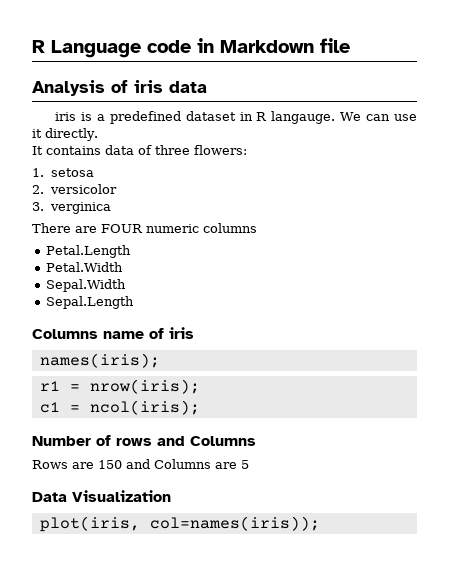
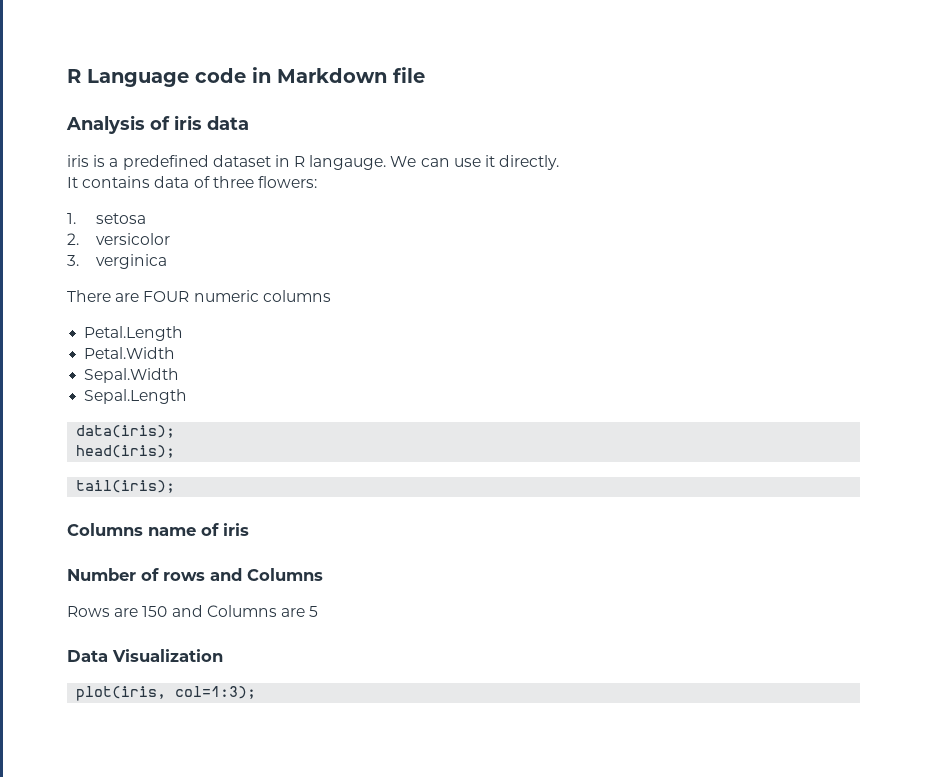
+ data(iris);
+ head(iris);
+ tail(iris);
- names(iris);
- r1 = nrow(iris);
- c1 = ncol(iris);
- plot(iris, col=names(iris));
+ plot(iris, col=1:3);

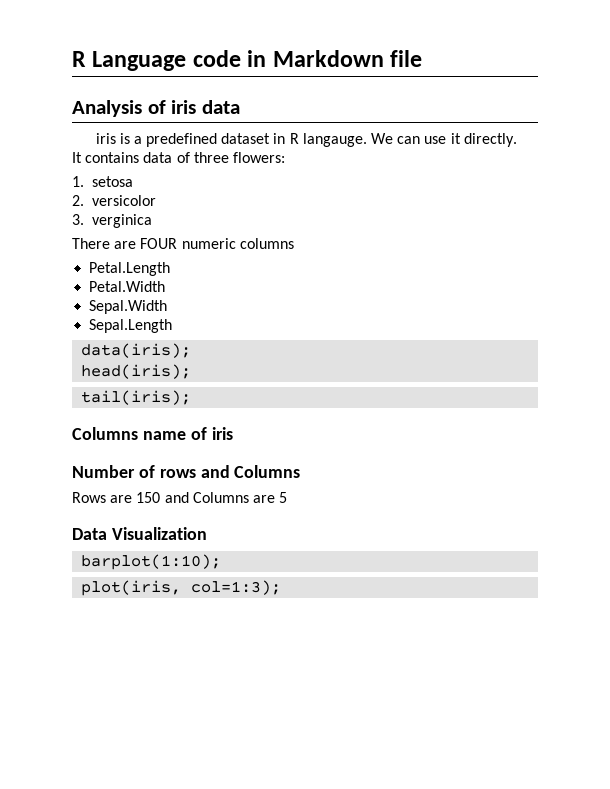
+ barplot(1:10);

